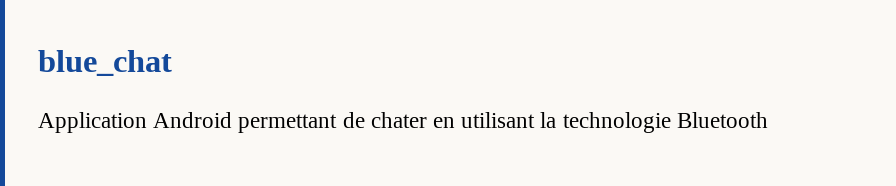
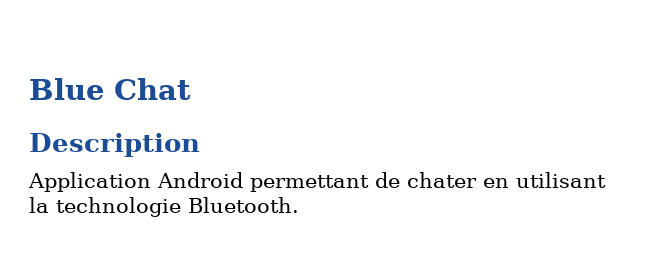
- blue_chat
+ Blue Chat
+ Description
- Application Android permettant de chater en utilisant la technologie Bluetooth
+ Application Android permettant de chater en utilisant la technologie Bluetooth.

